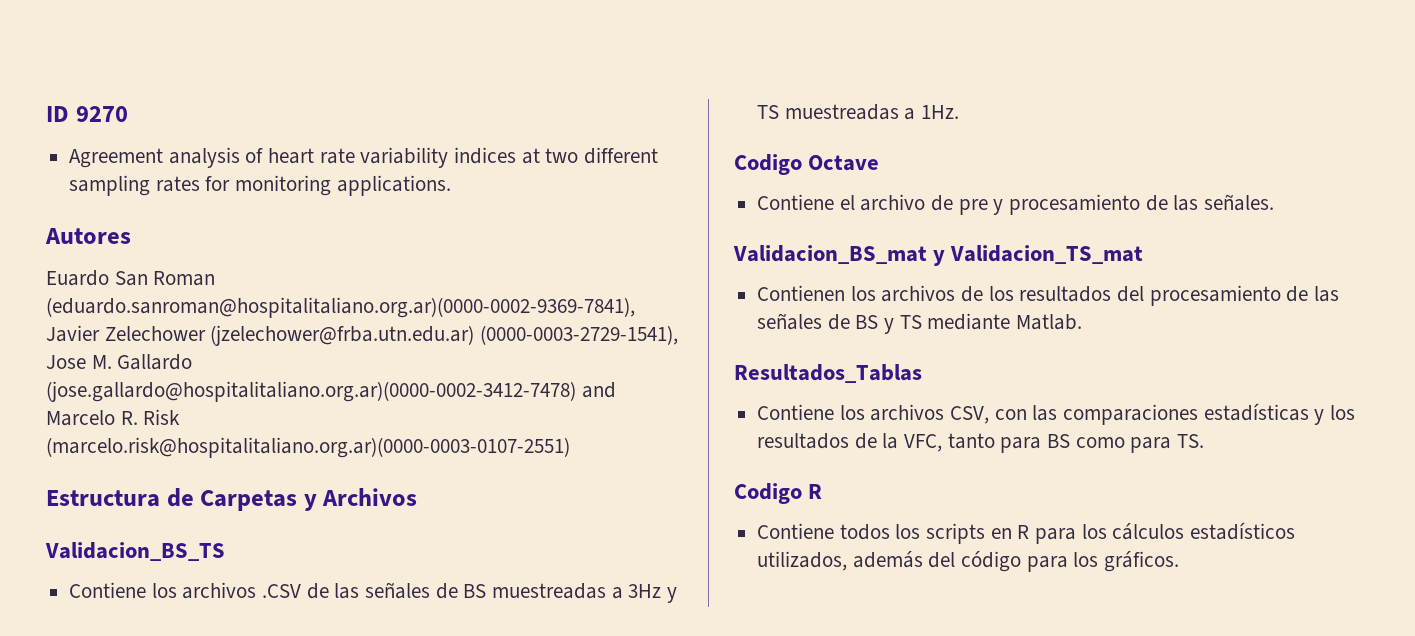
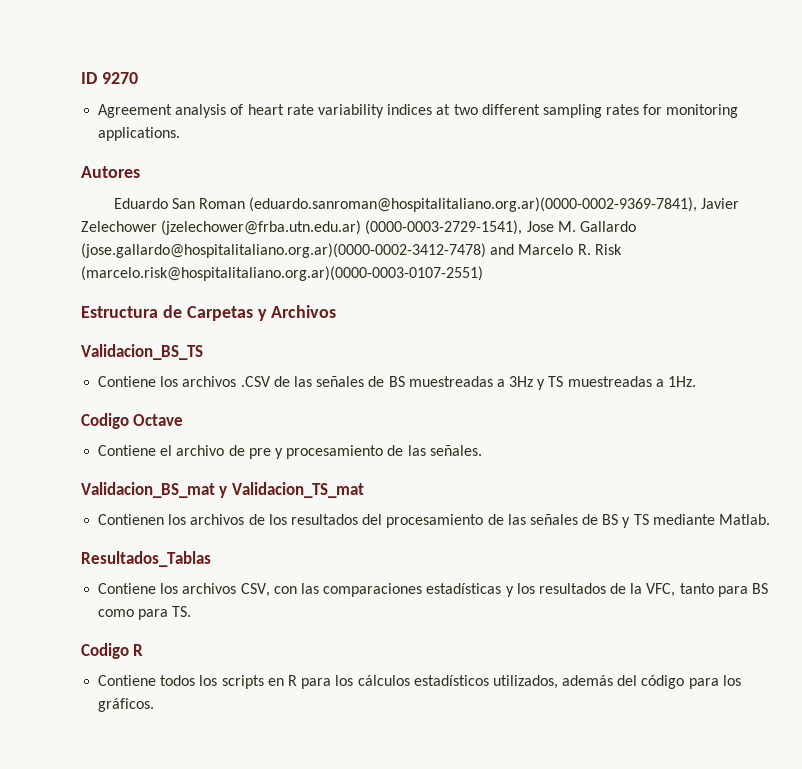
- Euardo San Roman (eduardo.sanroman@hospitalitaliano.org.ar)(0000-0002-9369-7841), Javier Zelechower (jzelechower@frba.utn.edu.ar) (0000-0003-2729-1541), Jose M. Gallardo (jose.gallardo@hospitalitaliano.org.ar)(0000-0002-3412-7478) and Marcelo R. Risk (marcelo.risk@hospitalitaliano.org.ar)(0000-0003-0107-2551)
+ Eduardo San Roman (eduardo.sanroman@hospitalitaliano.org.ar)(0000-0002-9369-7841), Javier Zelechower (jzelechower@frba.utn.edu.ar) (0000-0003-2729-1541), Jose M. Gallardo (jose.gallardo@hospitalitaliano.org.ar)(0000-0002-3412-7478) and Marcelo R. Risk (marcelo.risk@hospitalitaliano.org.ar)(0000-0003-0107-2551)

